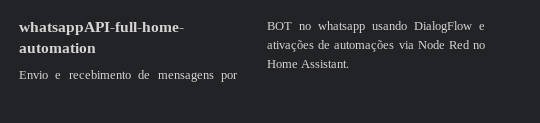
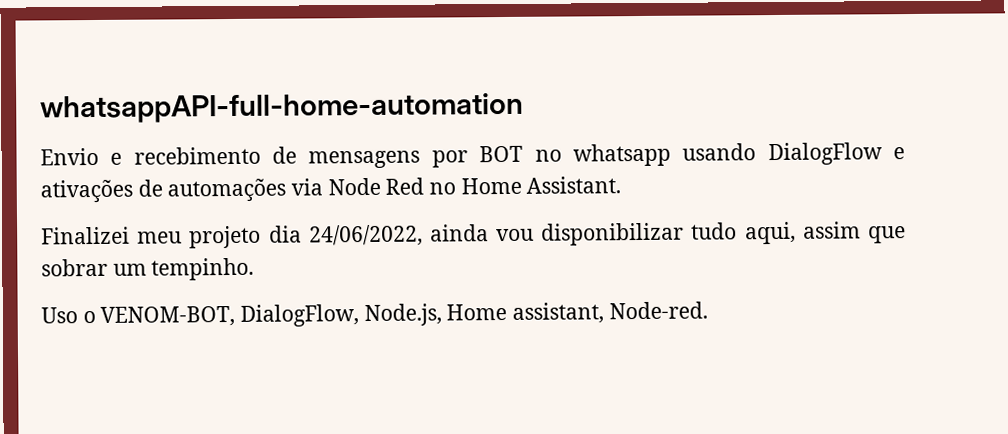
+ Finalizei meu projeto dia 24/06/2022, ainda vou disponibilizar tudo aqui, assim que sobrar um tempinho.
+ Uso o VENOM-BOT, DialogFlow, Node.js, Home assistant, Node-red.

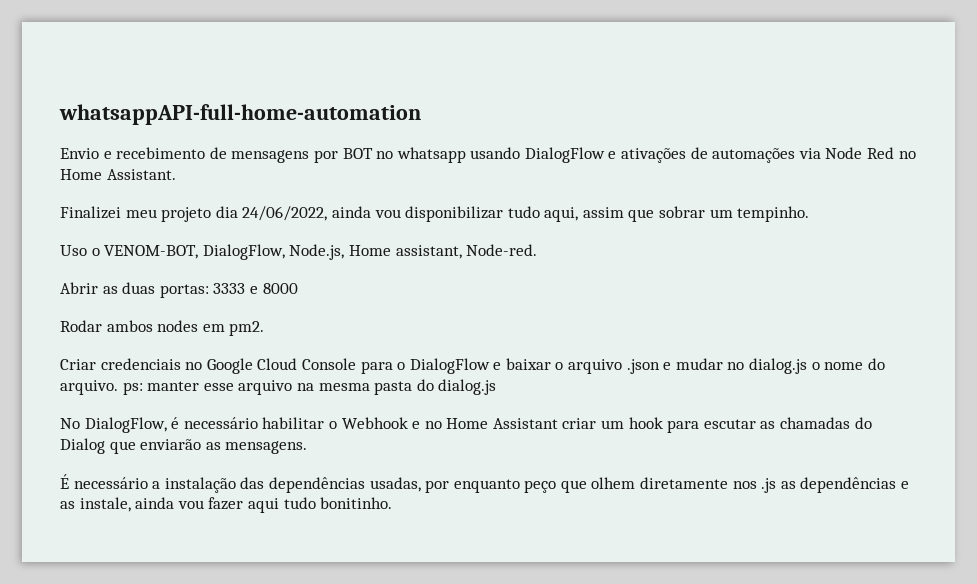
+ Abrir as duas portas: 3333 e 8000
+ Rodar ambos nodes em pm2.
+ Criar credenciais no Google Cloud Console para o DialogFlow e baixar o arquivo .json e mudar no dialog.js o nome do arquivo. ps: manter esse arquivo na mesma pasta do dialog.js
+ No DialogFlow, é necessário habilitar o Webhook e no Home Assistant criar um hook para escutar as chamadas do Dialog que enviarão as mensagens.
+ É necessário a instalação das dependências usadas, por enquanto peço que olhem diretamente nos .js as dependências e as instale, ainda vou fazer aqui tudo bonitinho.

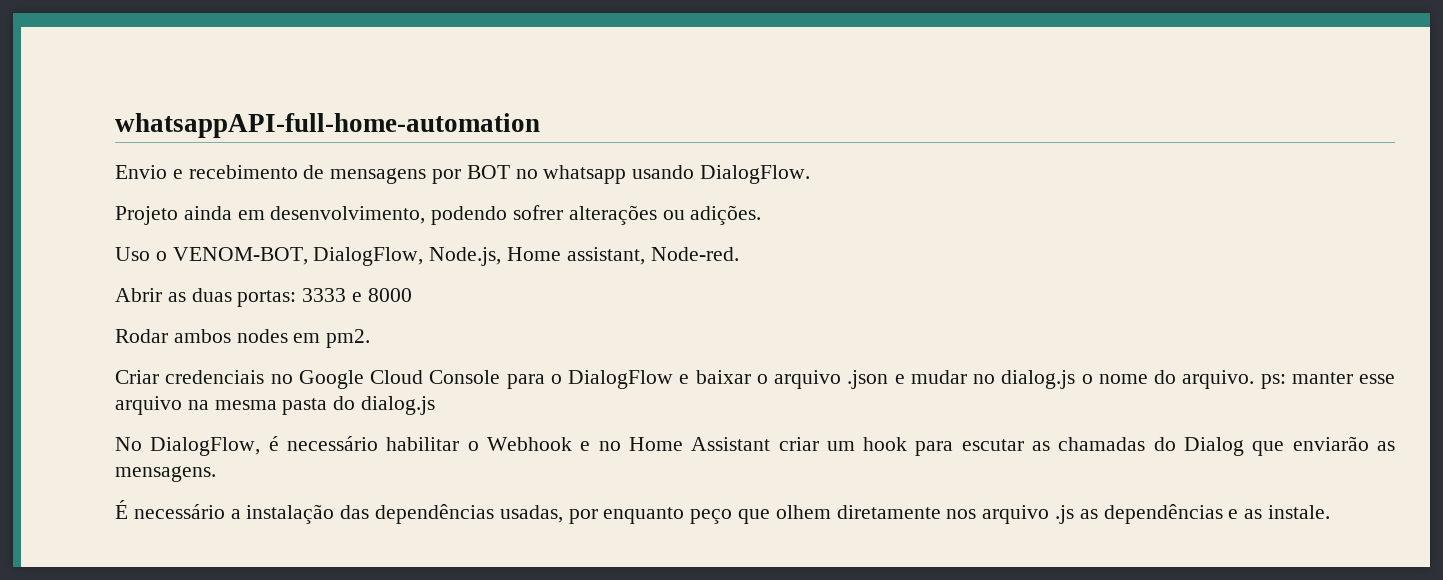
- Envio e recebimento de mensagens por BOT no whatsapp usando DialogFlow e ativações de automações via Node Red no Home Assistant.
- Finalizei meu projeto dia 24/06/2022, ainda vou disponibilizar tudo aqui, assim que sobrar um tempinho.
+ Envio e recebimento de mensagens por BOT no whatsapp usando DialogFlow.
+ Projeto ainda em desenvolvimento, podendo sofrer alterações ou adições.
- É necessário a instalação das dependências usadas, por enquanto peço que olhem diretamente nos .js as dependências e as instale, ainda vou fazer aqui tudo bonitinho.
+ É necessário a instalação das dependências usadas, por enquanto peço que olhem diretamente nos arquivo .js as dependências e as instale.

